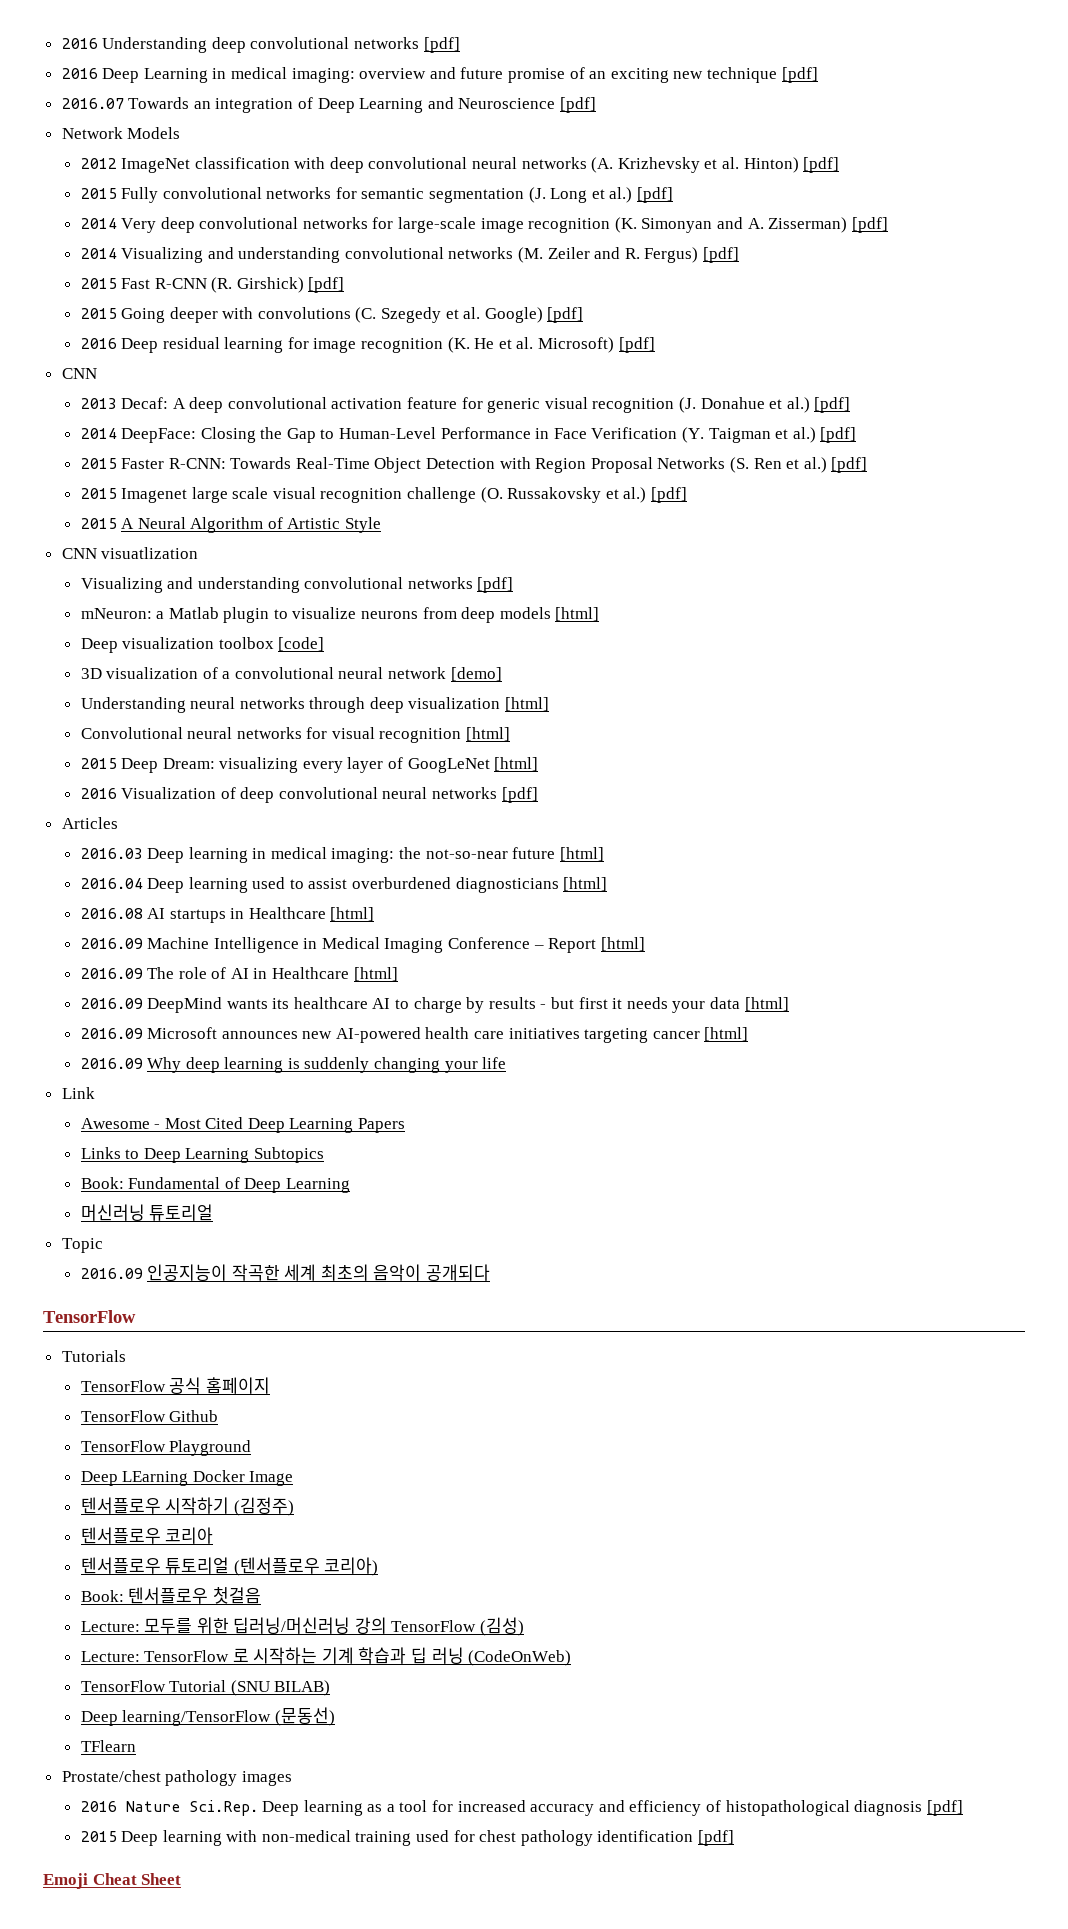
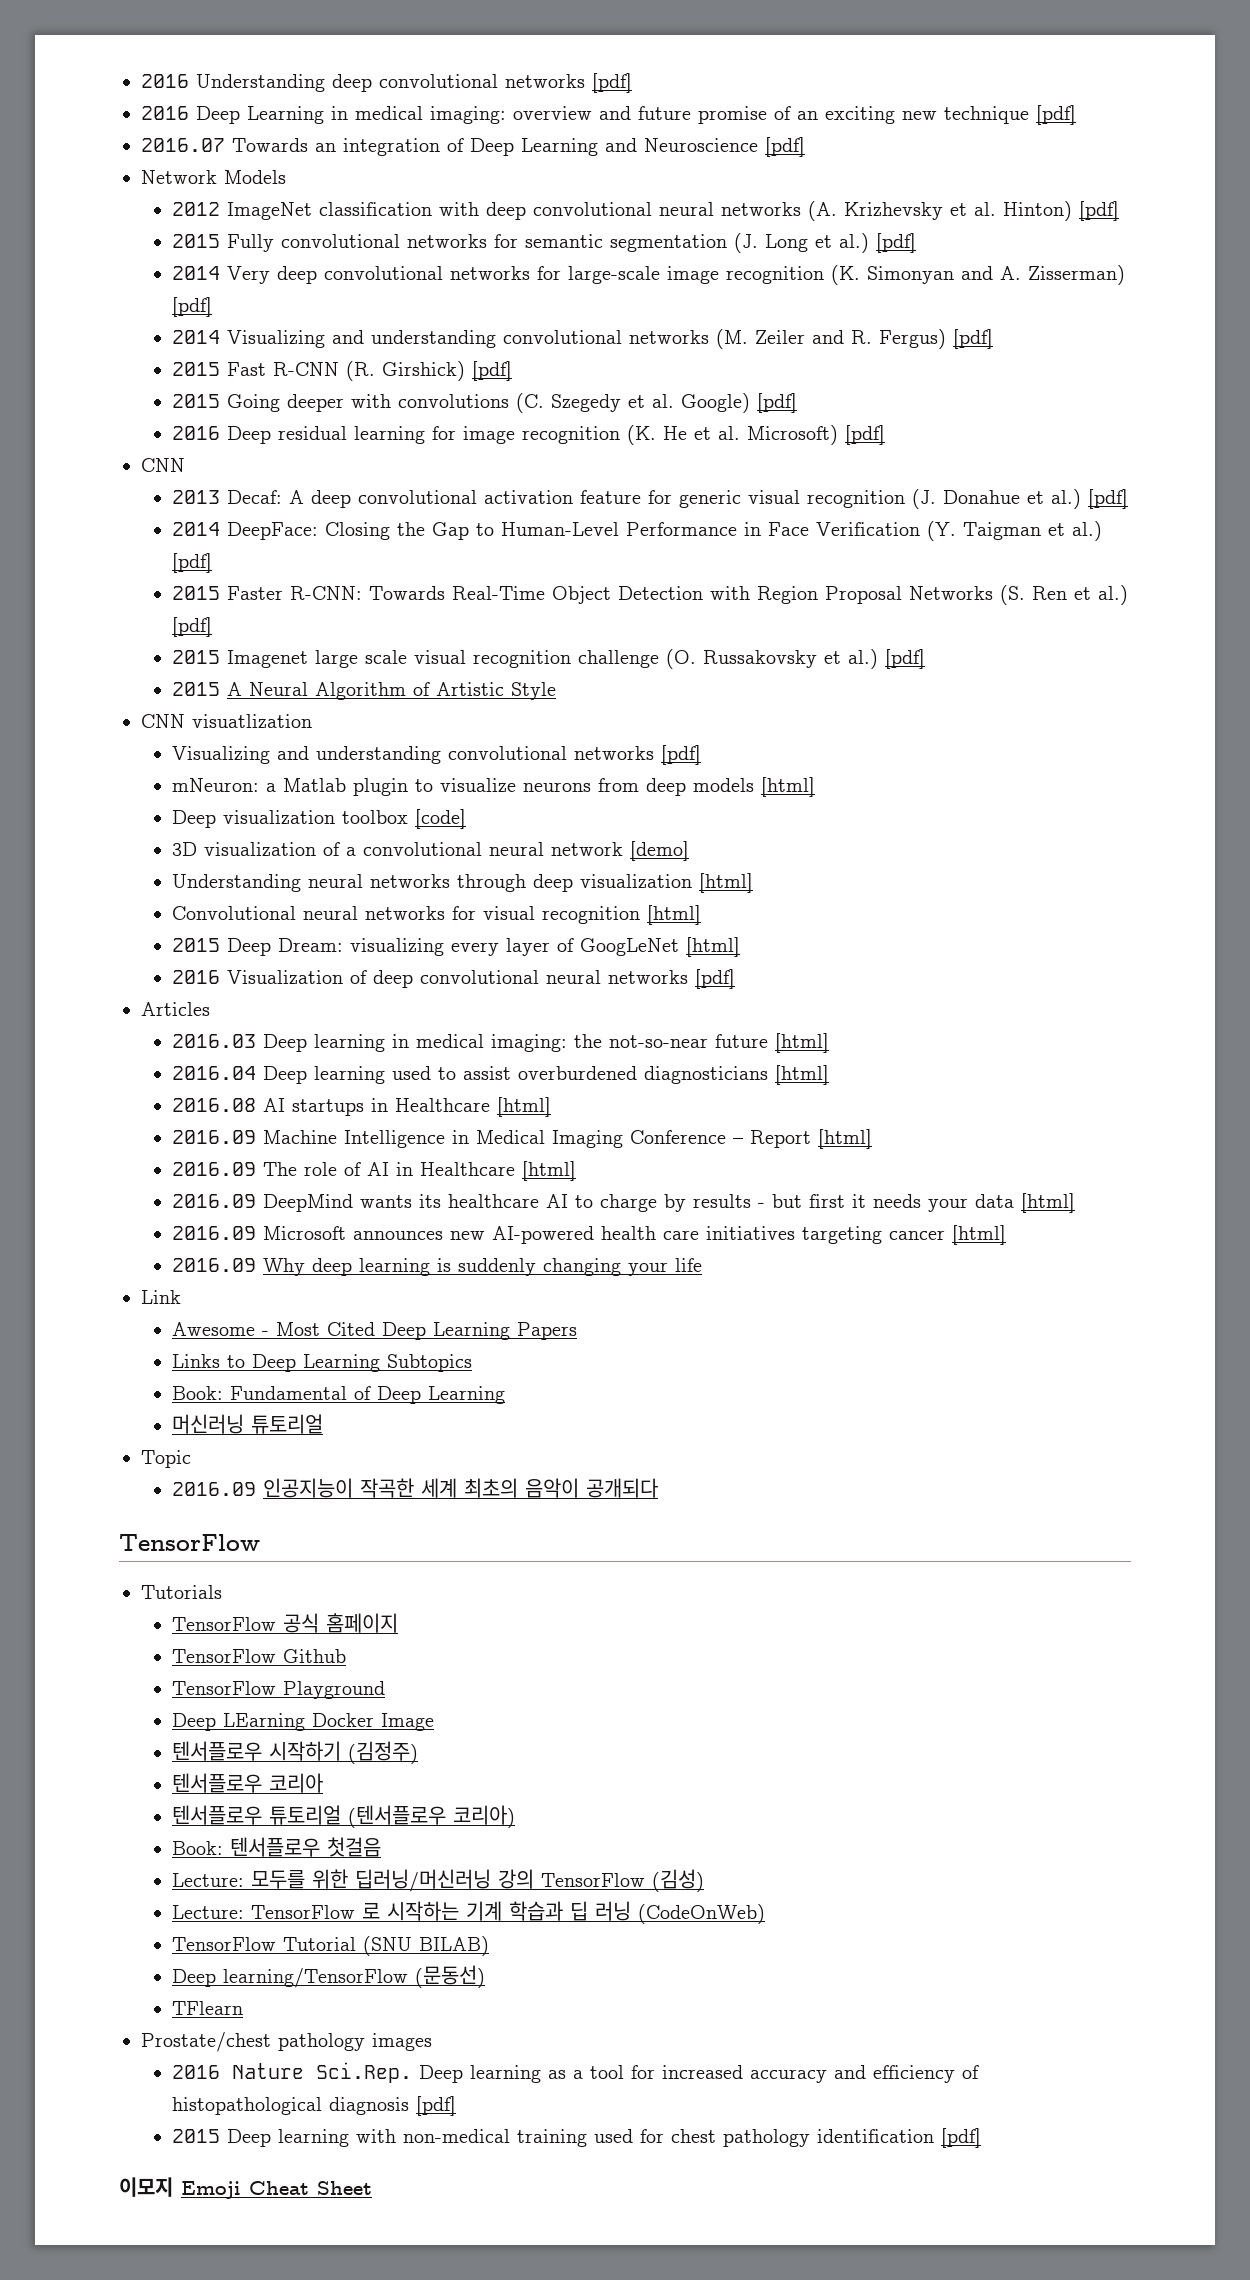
- Emoji Cheat Sheet
+ 이모지 Emoji Cheat Sheet

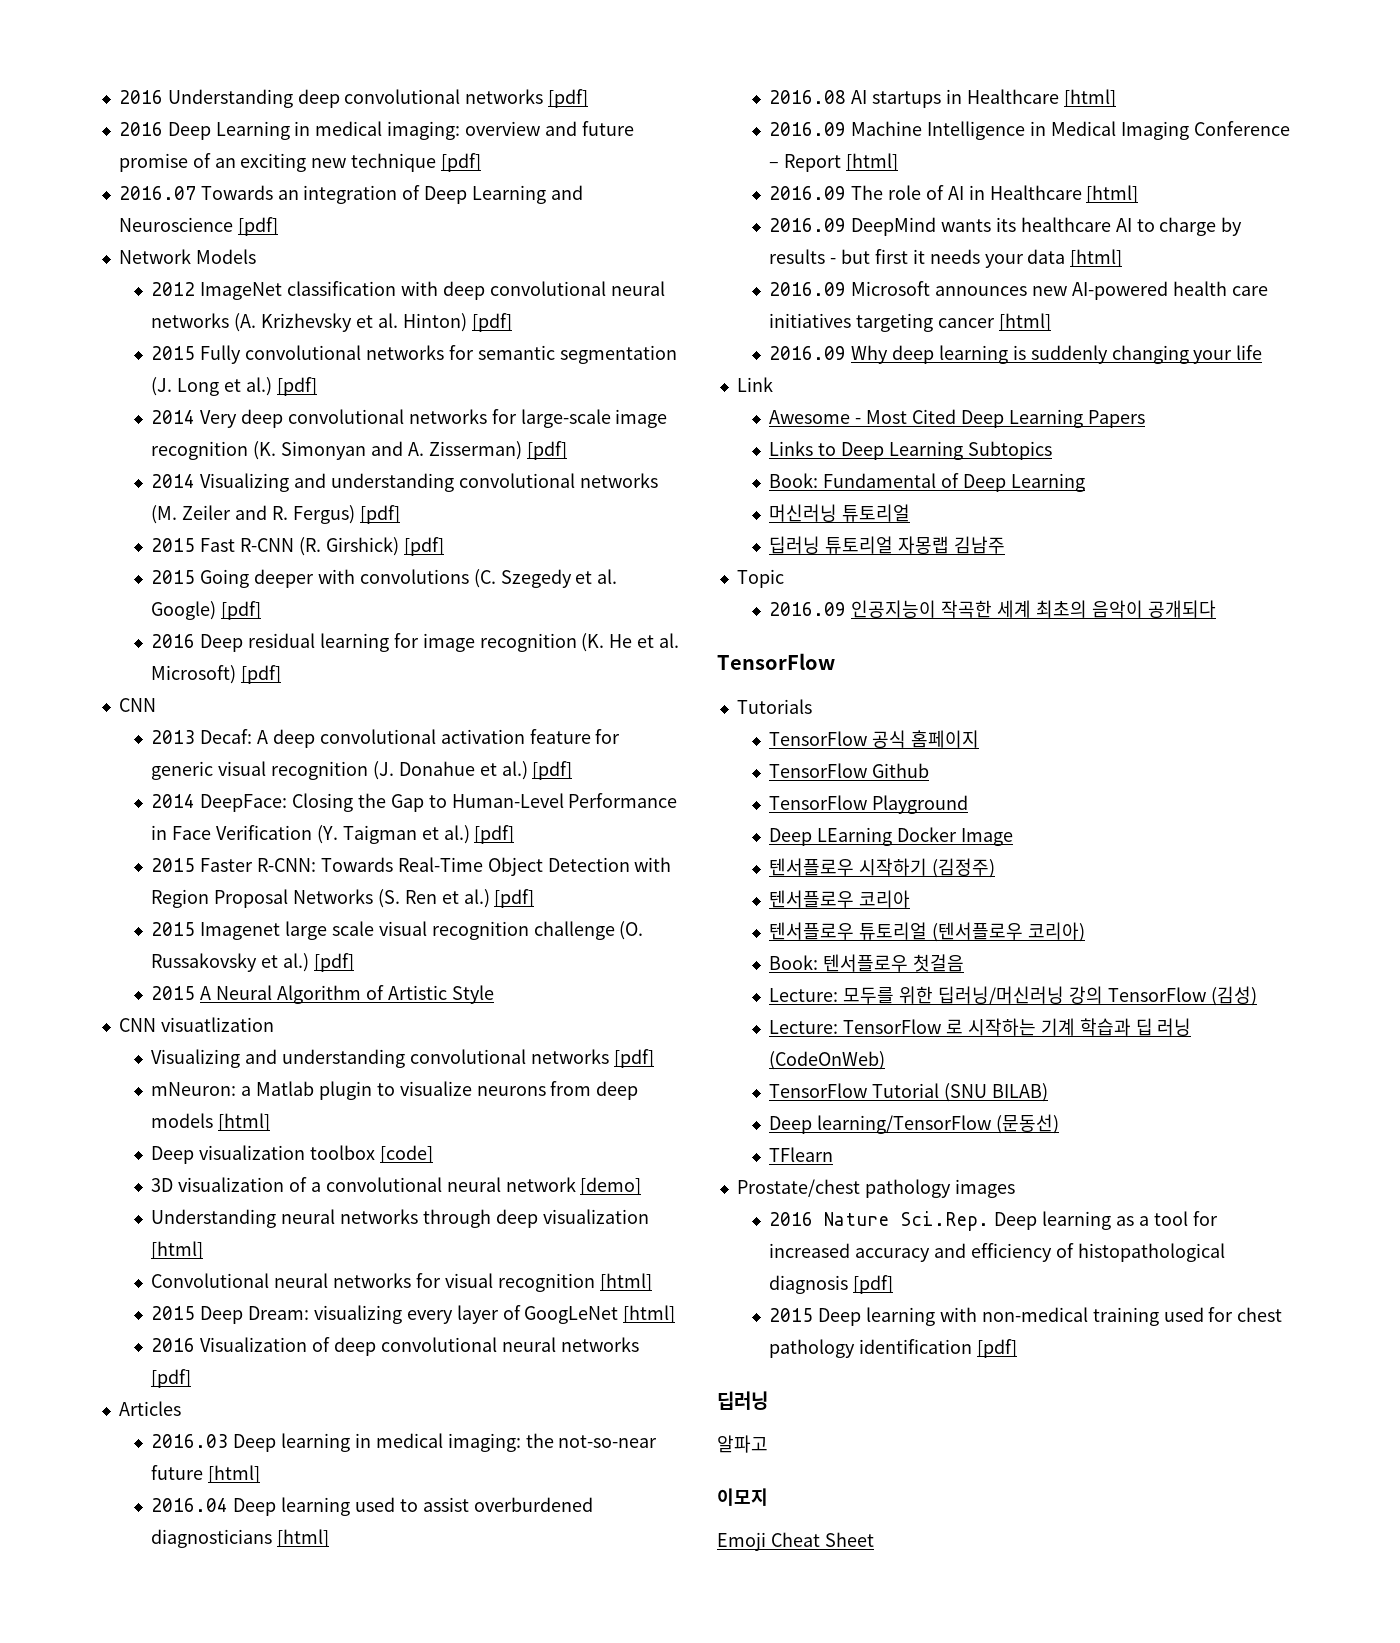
+ 딥러닝 튜토리얼 자몽랩 김남주
  2015 Deep learning with non-medical training used for chest pathology identification [pdf]
+ 딥러닝
+ 알파고
- 이모지 Emoji Cheat Sheet
+ 이모지
+ Emoji Cheat Sheet

